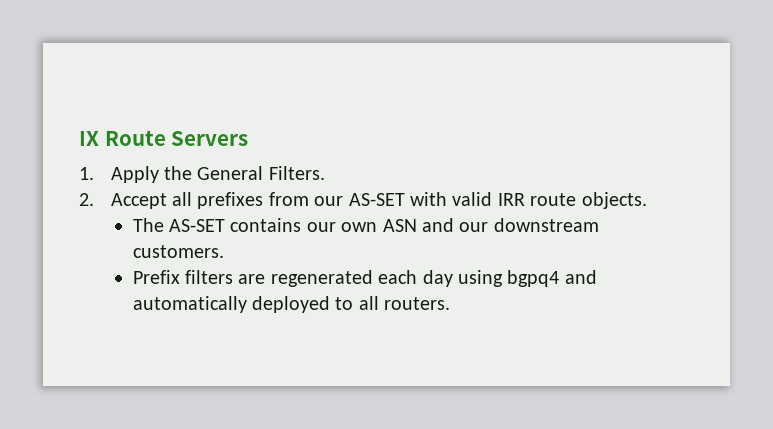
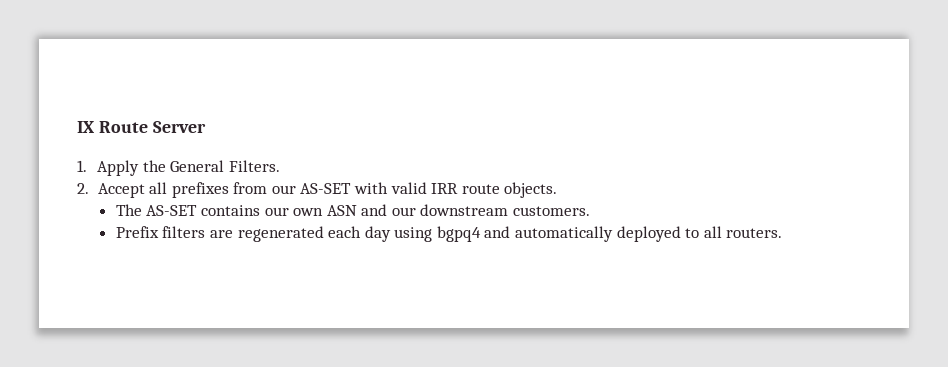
- IX Route Servers
+ IX Route Server

